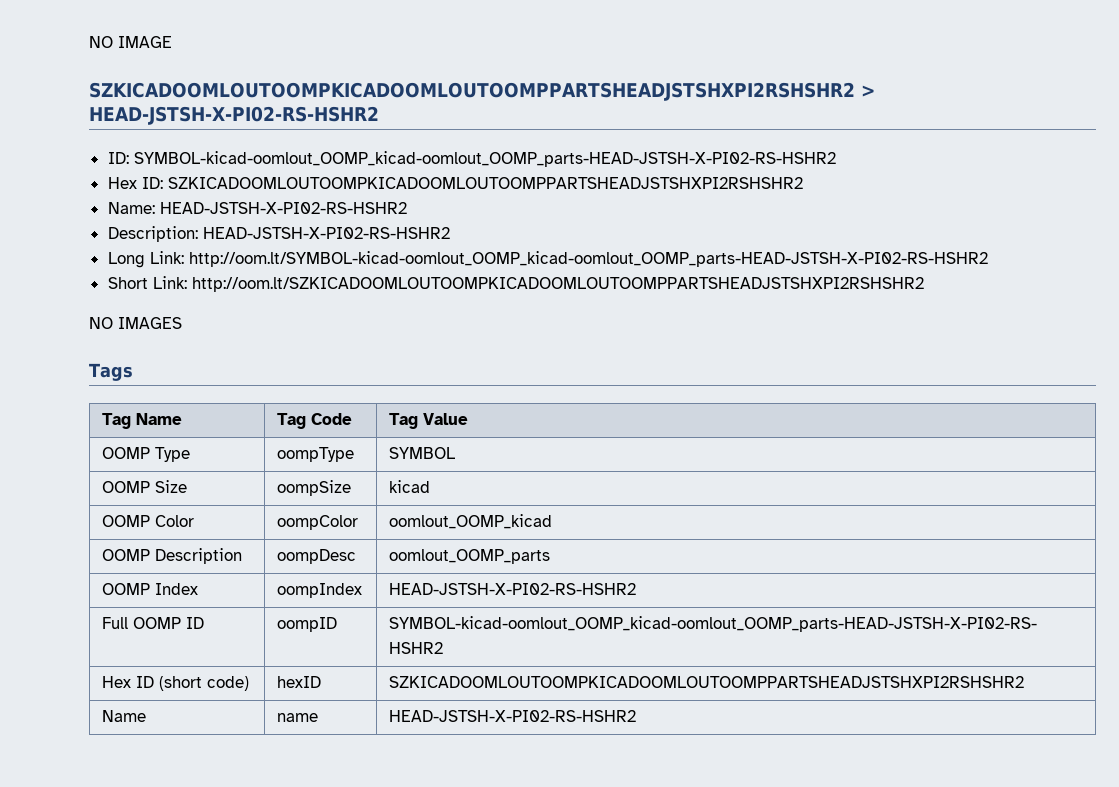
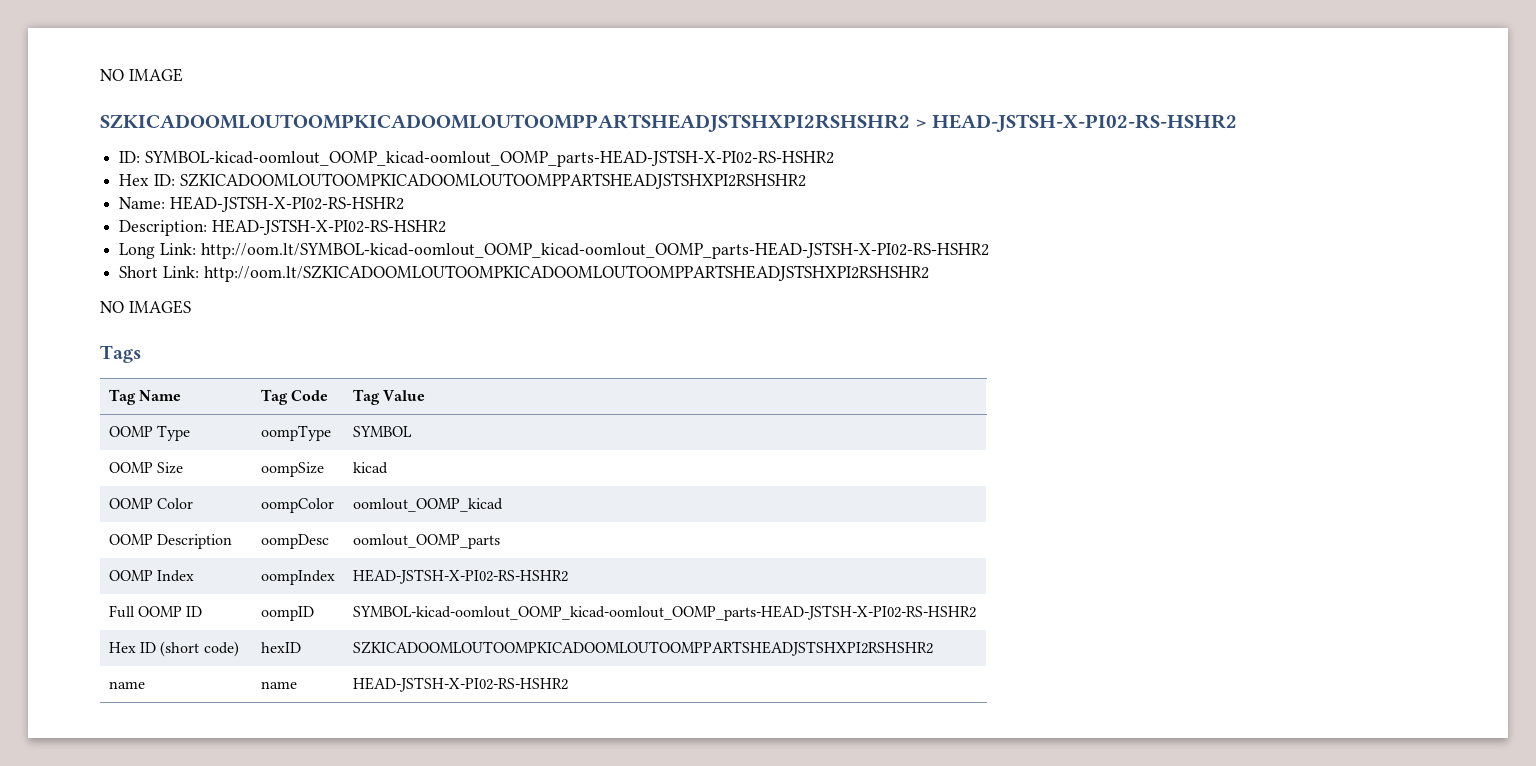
- Name | name | HEAD-JSTSH-X-PI02-RS-HSHR2
+ name | name | HEAD-JSTSH-X-PI02-RS-HSHR2

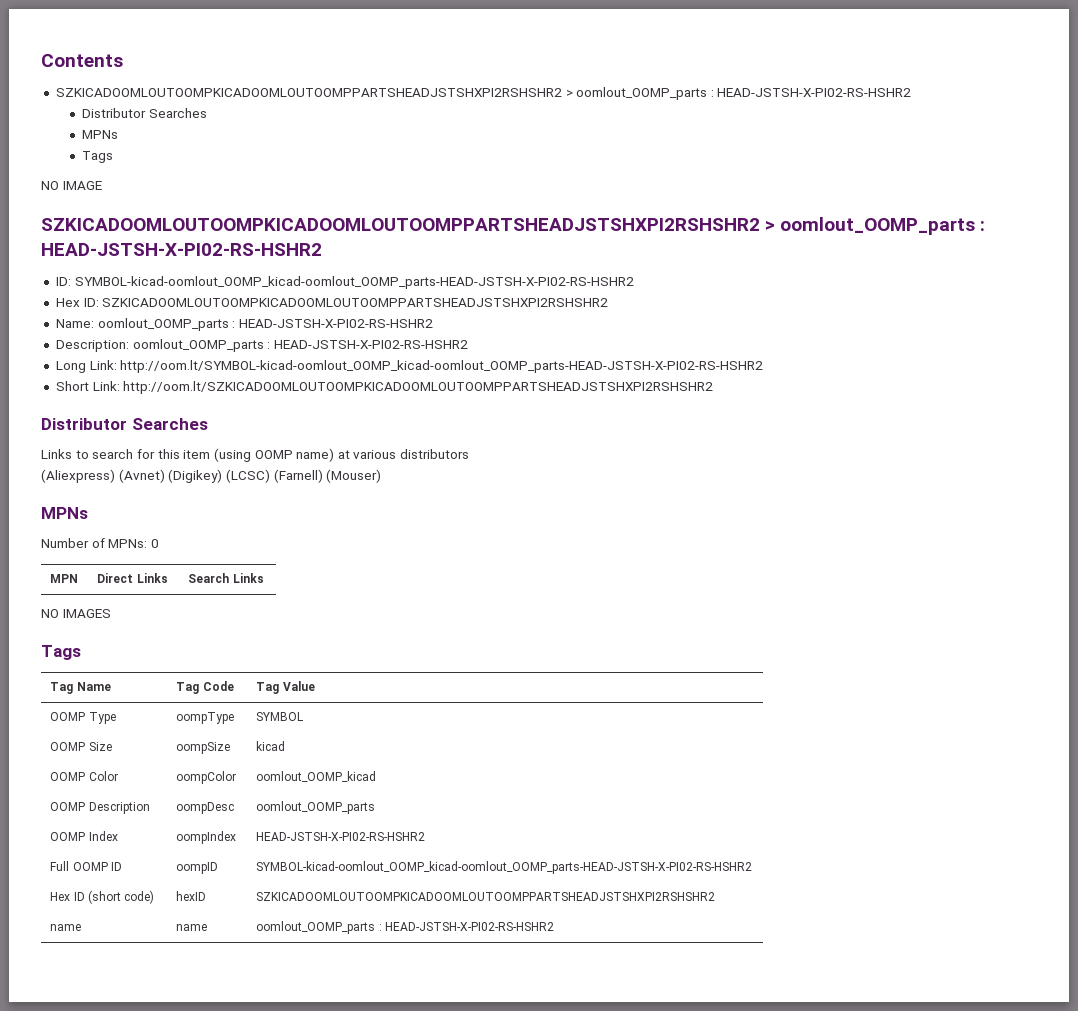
+ Contents
+ SZKICADOOMLOUTOOMPKICADOOMLOUTOOMPPARTSHEADJSTSHXPI2RSHSHR2 > oomlout_OOMP_parts : HEAD-JSTSH-X-PI02-RS-HSHR2
+ Distributor Searches
+ MPNs
+ Tags
  NO IMAGE
- SZKICADOOMLOUTOOMPKICADOOMLOUTOOMPPARTSHEADJSTSHXPI2RSHSHR2 > HEAD-JSTSH-X-PI02-RS-HSHR2
+ SZKICADOOMLOUTOOMPKICADOOMLOUTOOMPPARTSHEADJSTSHXPI2RSHSHR2 > oomlout_OOMP_parts : HEAD-JSTSH-X-PI02-RS-HSHR2
- Name: HEAD-JSTSH-X-PI02-RS-HSHR2
+ Name: oomlout_OOMP_parts : HEAD-JSTSH-X-PI02-RS-HSHR2
- Description: HEAD-JSTSH-X-PI02-RS-HSHR2
+ Description: oomlout_OOMP_parts : HEAD-JSTSH-X-PI02-RS-HSHR2
  Short Link: http://oom.lt/SZKICADOOMLOUTOOMPKICADOOMLOUTOOMPPARTSHEADJSTSHXPI2RSHSHR2
+ Distributor Searches
+ Links to search for this item (using OOMP name) at various distributors
+ (Aliexpress) (Avnet) (Digikey) (LCSC) (Farnell) (Mouser)
+ MPNs
+ Number of MPNs: 0
+ MPN | Direct Links | Search Links
- name | name | HEAD-JSTSH-X-PI02-RS-HSHR2
+ name | name | oomlout_OOMP_parts : HEAD-JSTSH-X-PI02-RS-HSHR2

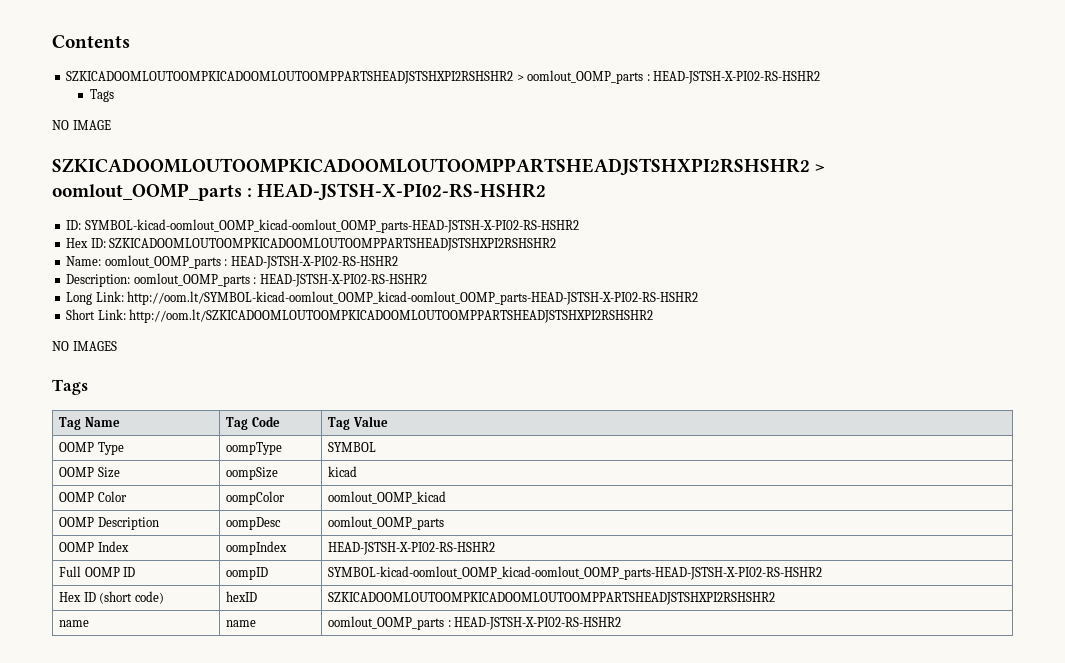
  Contents
  SZKICADOOMLOUTOOMPKICADOOMLOUTOOMPPARTSHEADJSTSHXPI2RSHSHR2 > oomlout_OOMP_parts : HEAD-JSTSH-X-PI02-RS-HSHR2
- Distributor Searches
- MPNs
  Short Link: http://oom.lt/SZKICADOOMLOUTOOMPKICADOOMLOUTOOMPPARTSHEADJSTSHXPI2RSHSHR2
- Distributor Searches
- Links to search for this item (using OOMP name) at various distributors
- (Aliexpress) (Avnet) (Digikey) (LCSC) (Farnell) (Mouser)
- MPNs
- Number of MPNs: 0
- MPN | Direct Links | Search Links

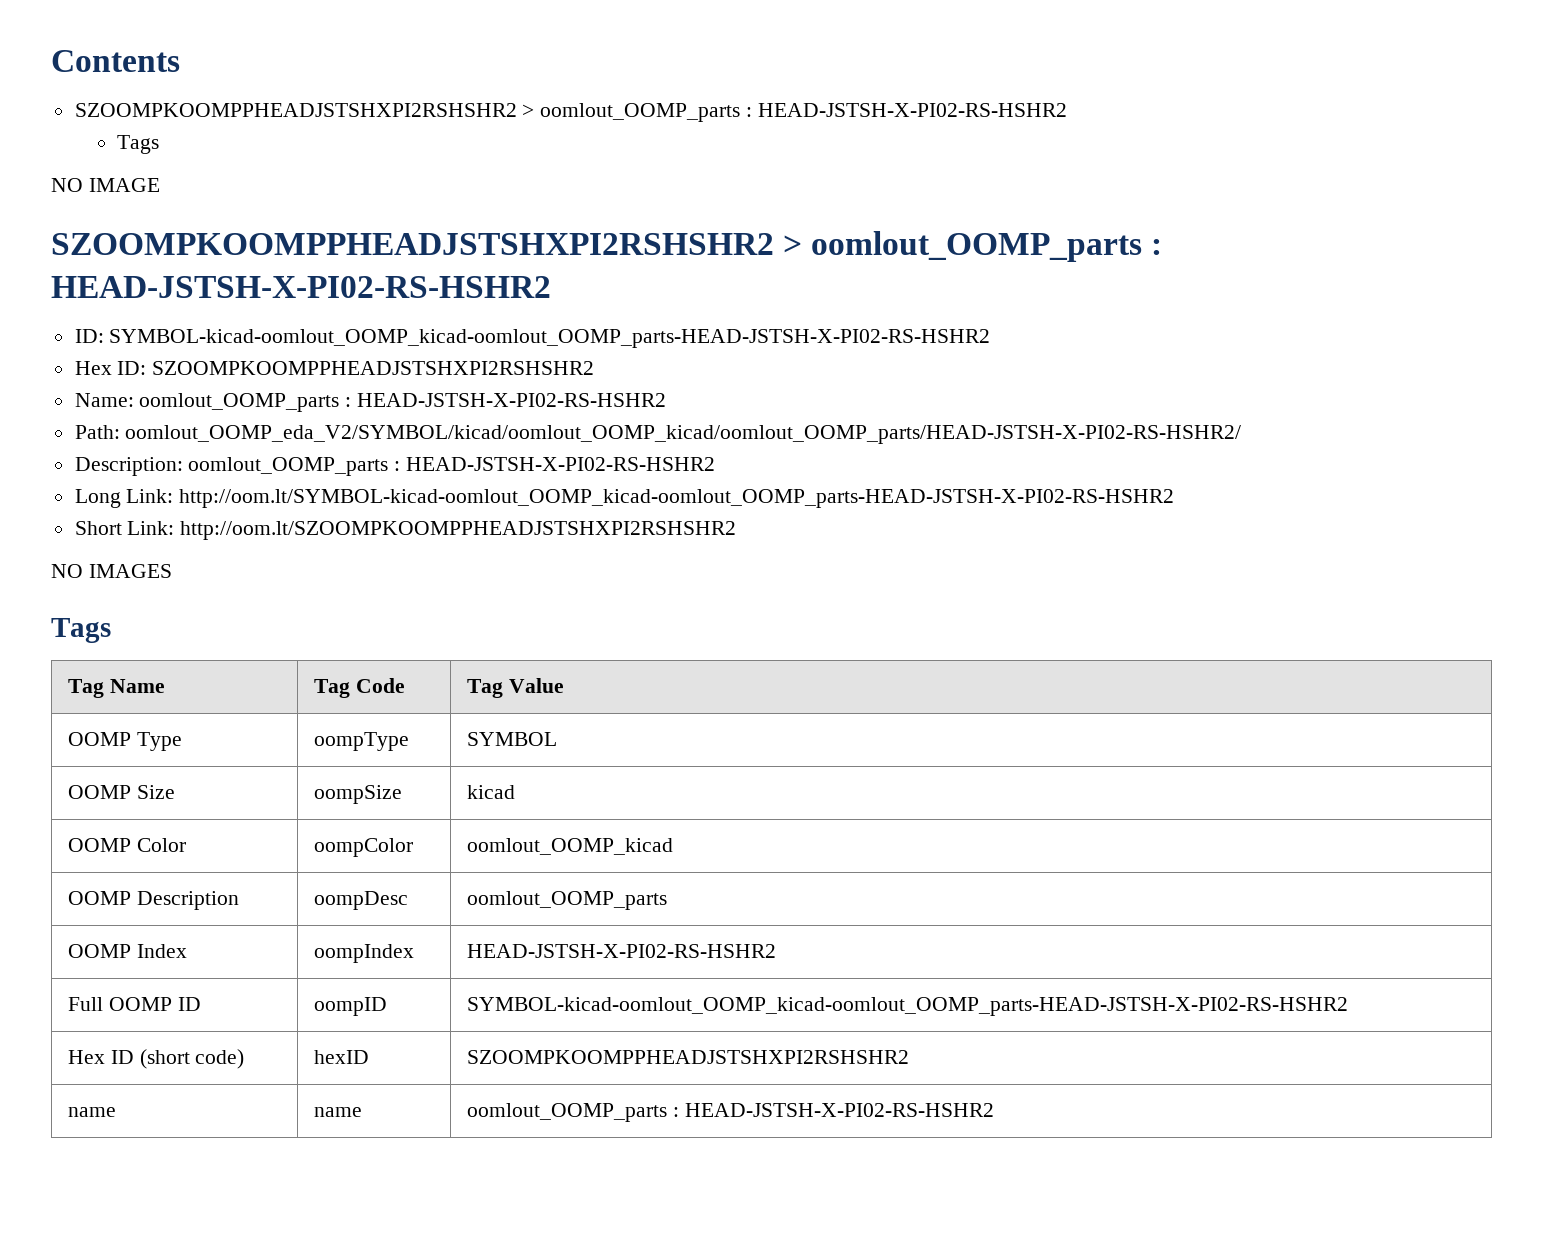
  Contents
- SZKICADOOMLOUTOOMPKICADOOMLOUTOOMPPARTSHEADJSTSHXPI2RSHSHR2 > oomlout_OOMP_parts : HEAD-JSTSH-X-PI02-RS-HSHR2
+ SZOOMPKOOMPPHEADJSTSHXPI2RSHSHR2 > oomlout_OOMP_parts : HEAD-JSTSH-X-PI02-RS-HSHR2
  NO IMAGE
- SZKICADOOMLOUTOOMPKICADOOMLOUTOOMPPARTSHEADJSTSHXPI2RSHSHR2 > oomlout_OOMP_parts : HEAD-JSTSH-X-PI02-RS-HSHR2
+ SZOOMPKOOMPPHEADJSTSHXPI2RSHSHR2 > oomlout_OOMP_parts : HEAD-JSTSH-X-PI02-RS-HSHR2
- Hex ID: SZKICADOOMLOUTOOMPKICADOOMLOUTOOMPPARTSHEADJSTSHXPI2RSHSHR2
+ Hex ID: SZOOMPKOOMPPHEADJSTSHXPI2RSHSHR2
+ Path: oomlout_OOMP_eda_V2/SYMBOL/kicad/oomlout_OOMP_kicad/oomlout_OOMP_parts/HEAD-JSTSH-X-PI02-RS-HSHR2/
- Short Link: http://oom.lt/SZKICADOOMLOUTOOMPKICADOOMLOUTOOMPPARTSHEADJSTSHXPI2RSHSHR2
+ Short Link: http://oom.lt/SZOOMPKOOMPPHEADJSTSHXPI2RSHSHR2
- Hex ID (short code) | hexID | SZKICADOOMLOUTOOMPKICADOOMLOUTOOMPPARTSHEADJSTSHXPI2RSHSHR2
+ Hex ID (short code) | hexID | SZOOMPKOOMPPHEADJSTSHXPI2RSHSHR2

